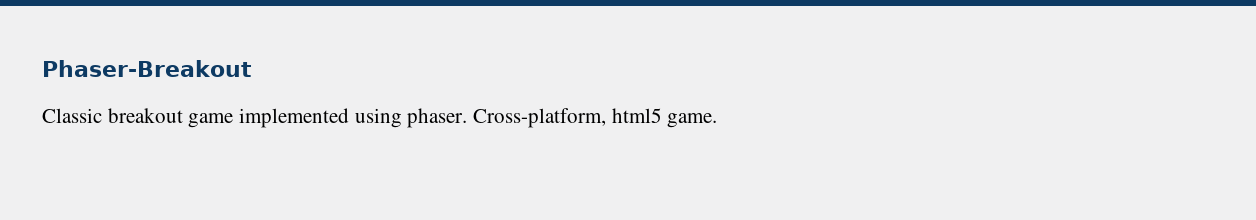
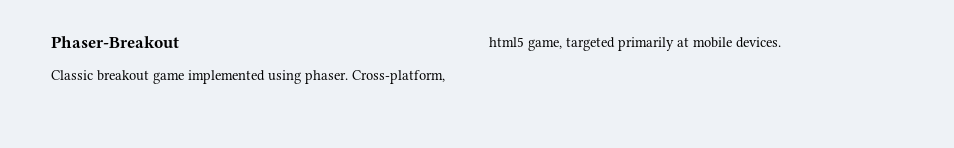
- Cross-platform, html5 game.
+ Cross-platform, html5 game, targeted primarily at mobile devices.

